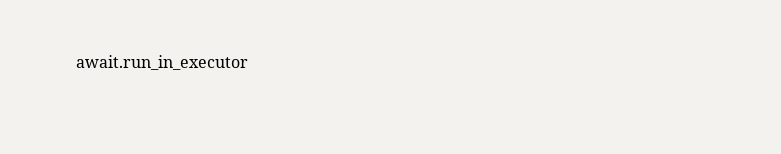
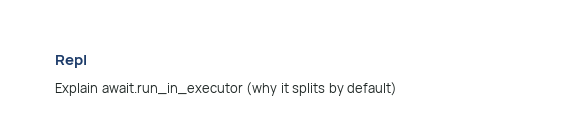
- await.run_in_executor
+ Repl
+ Explain await.run_in_executor (why it splits by default)

